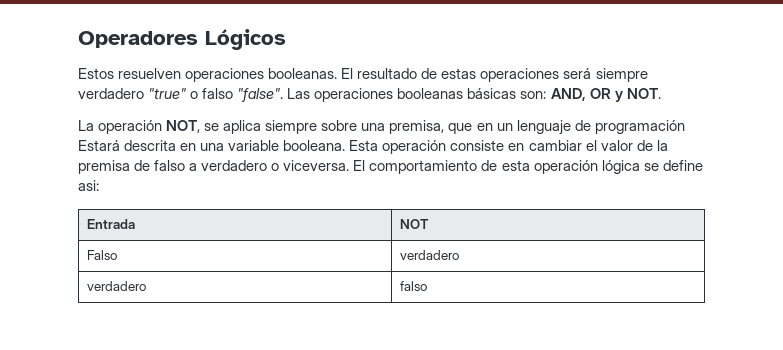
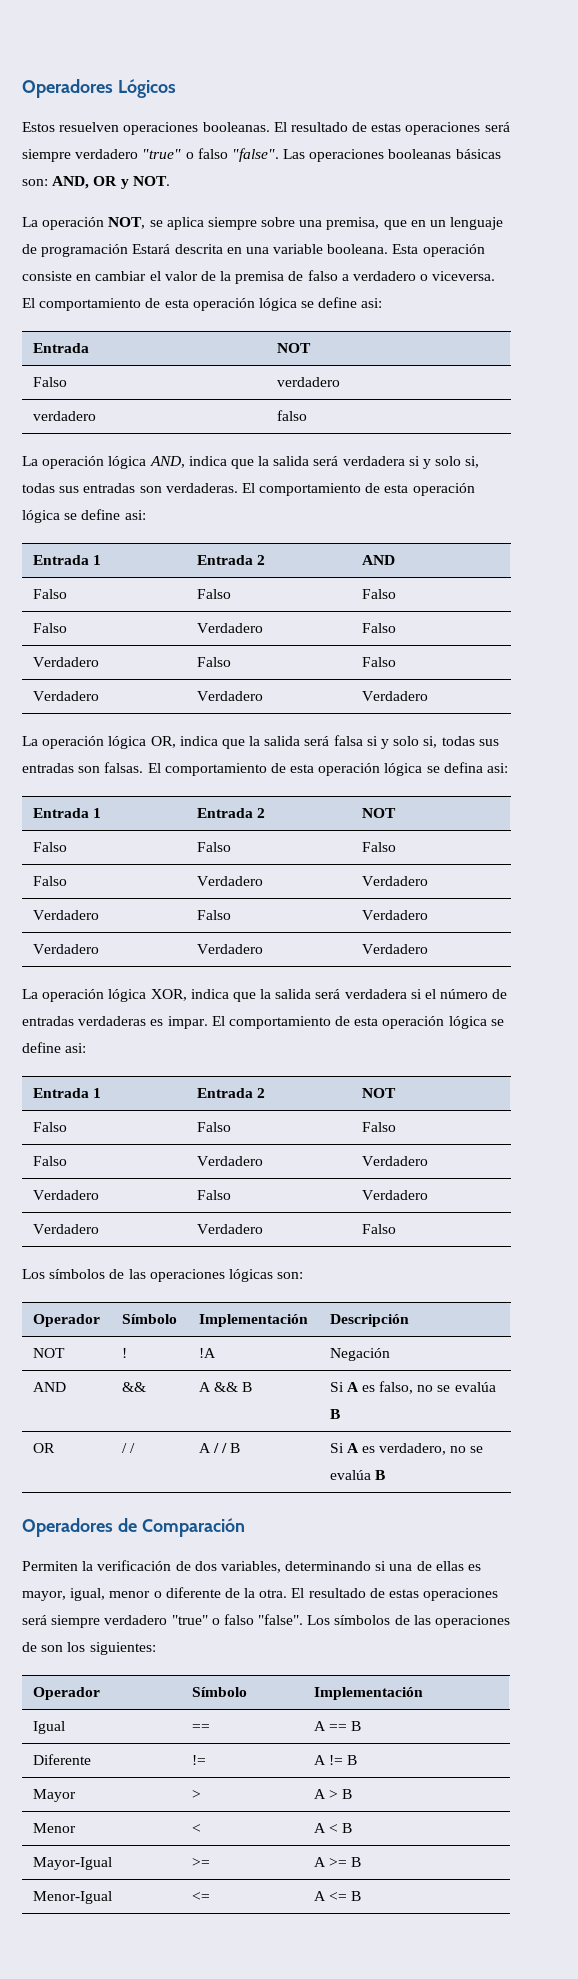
+ La operación lógica AND, indica que la salida será verdadera si y solo si, todas sus entradas son verdaderas. El comportamiento de esta operación lógica se define asi:
+ Entrada 1 | Entrada 2 | AND
+ Falso | Falso | Falso
+ Falso | Verdadero | Falso
+ Verdadero | Falso | Falso
+ Verdadero | Verdadero | Verdadero
+ La operación lógica OR, indica que la salida será falsa si y solo si, todas sus entradas son falsas. El comportamiento de esta operación lógica se defina asi:
+ Entrada 1 | Entrada 2 | NOT
+ Falso | Falso | Falso
+ Falso | Verdadero | Verdadero
+ Verdadero | Falso | Verdadero
+ Verdadero | Verdadero | Verdadero
+ La operación lógica XOR, indica que la salida será verdadera si el número de entradas verdaderas es impar. El comportamiento de esta operación lógica se define asi:
+ Entrada 1 | Entrada 2 | NOT
+ Falso | Falso | Falso
+ Falso | Verdadero | Verdadero
+ Verdadero | Falso | Verdadero
+ Verdadero | Verdadero | Falso
+ Los símbolos de las operaciones lógicas son:
+ Operador | Símbolo | Implementación | Descripción
+ NOT | ! | !A | Negación
+ AND | && | A && B | Si A es falso, no se evalúa B
+ OR | / / | A / / B | Si A es verdadero, no se evalúa B
+ Operadores de Comparación
+ Permiten la verificación de dos variables, determinando si una de ellas es mayor, igual, menor o diferente de la otra. El resultado de estas operaciones será siempre verdadero "true" o falso "false". Los símbolos de las operaciones de son los siguientes:
+ Operador | Símbolo | Implementación
+ Igual | == | A == B
+ Diferente | != | A != B
+ Mayor | > | A > B
+ Menor | < | A < B
+ Mayor-Igual | >= | A >= B
+ Menor-Igual | <= | A <= B

